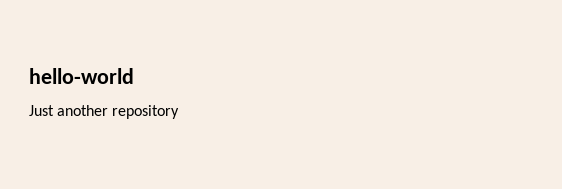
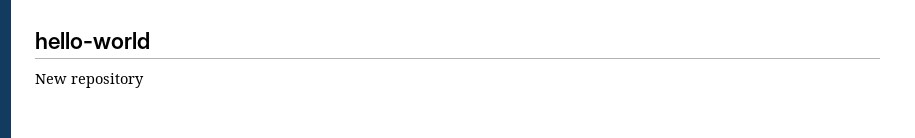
- Just another repository
+ New repository

